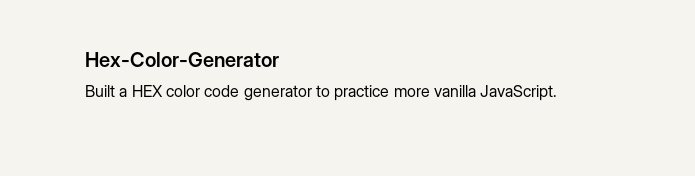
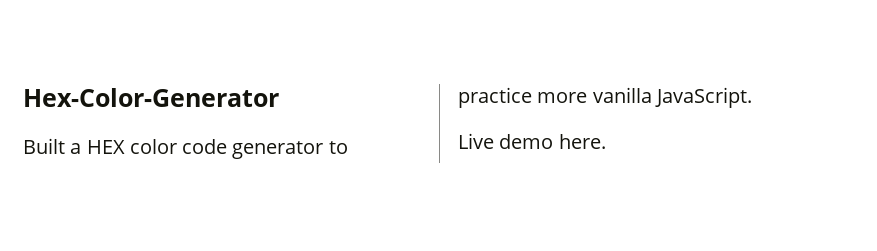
+ Live demo here.

